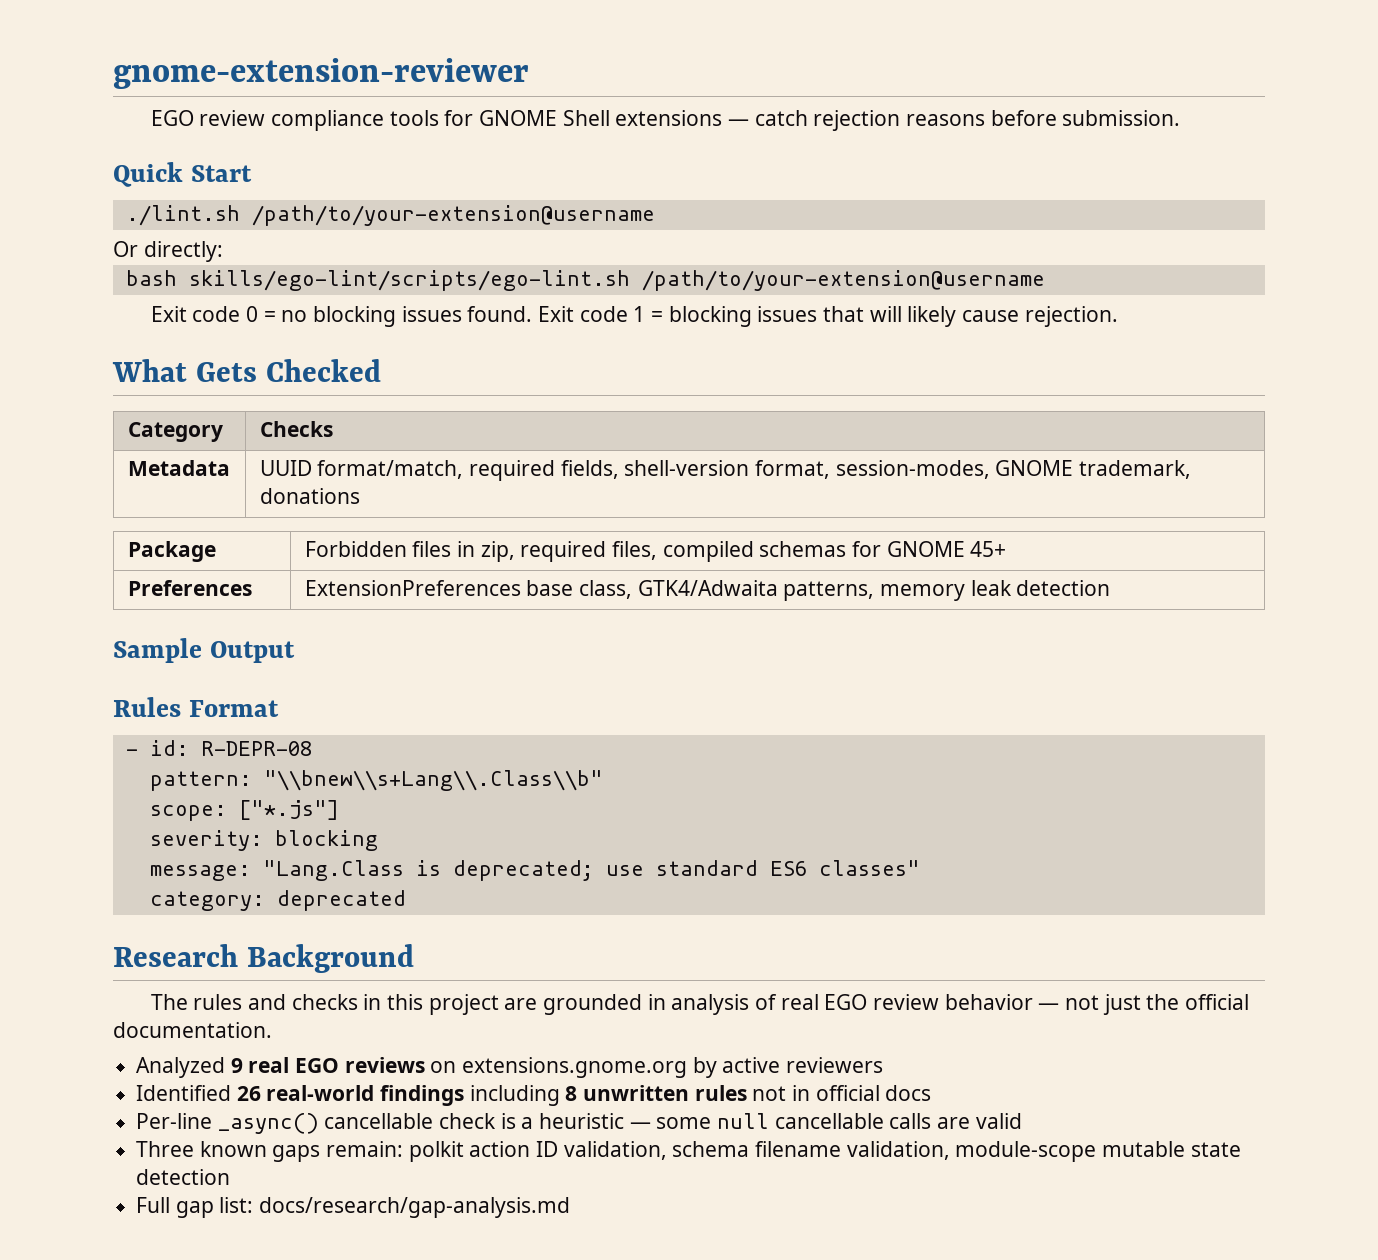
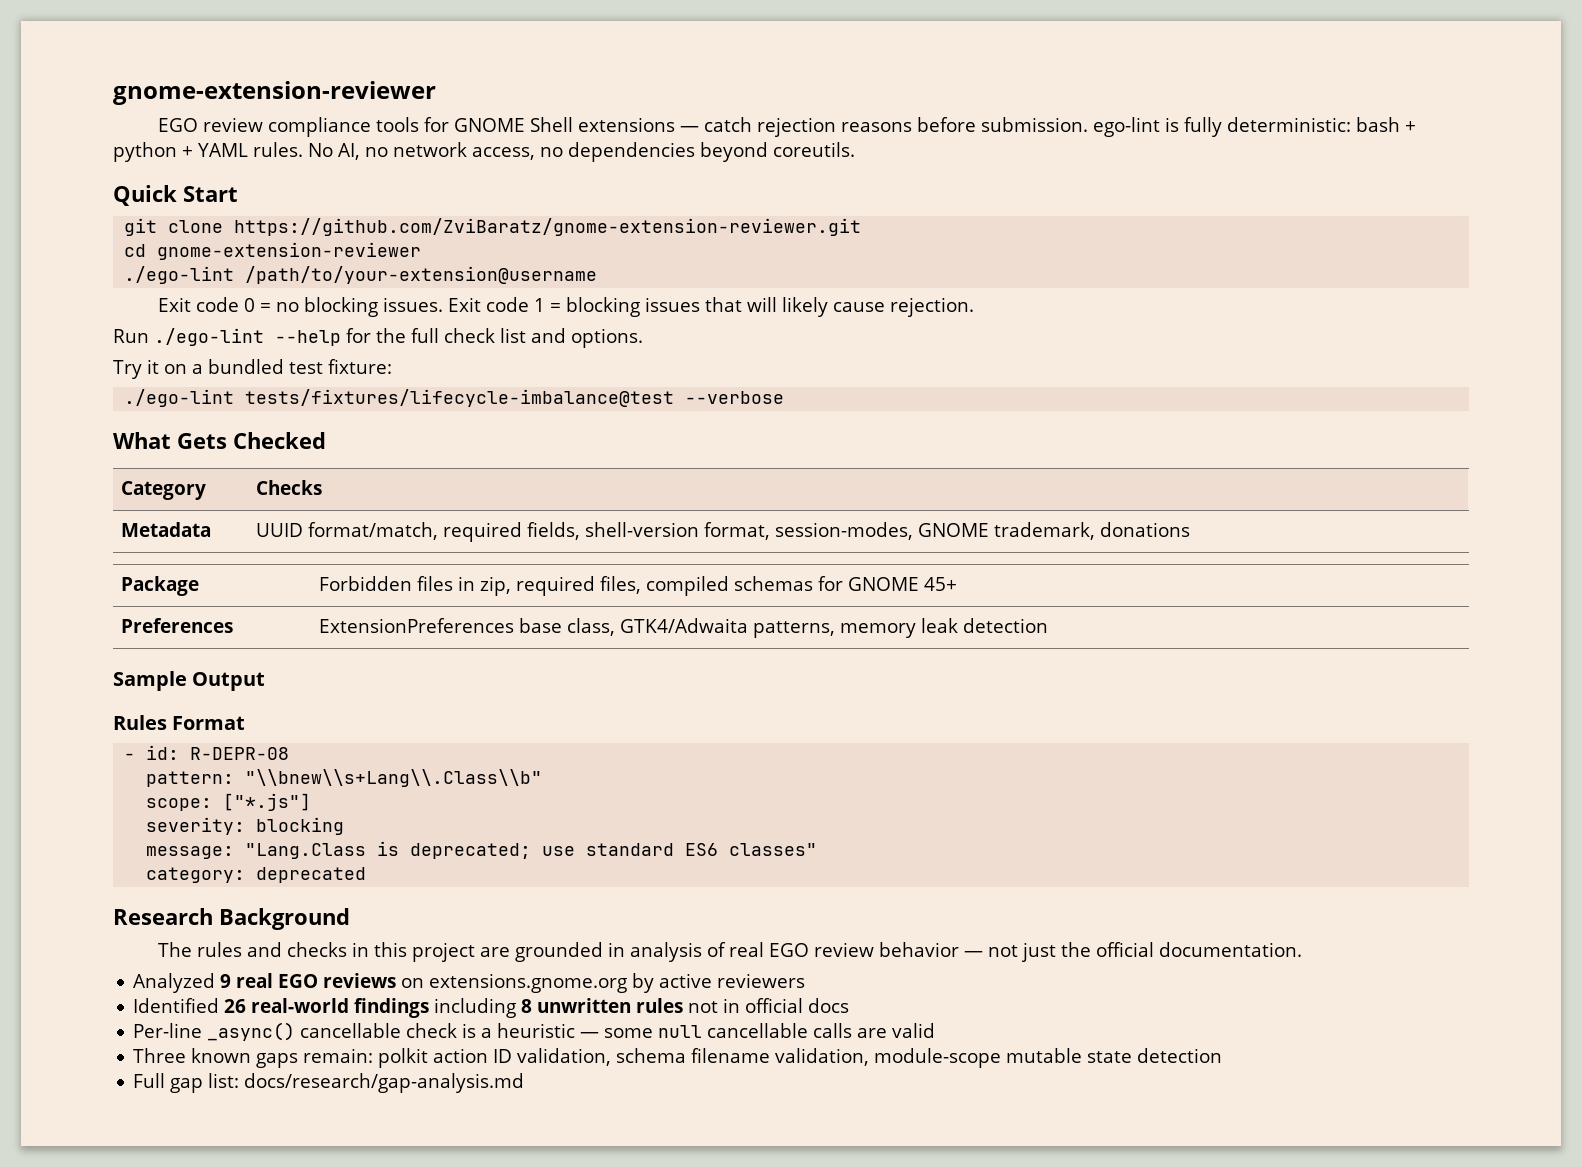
- EGO review compliance tools for GNOME Shell extensions — catch rejection reasons before submission.
+ EGO review compliance tools for GNOME Shell extensions — catch rejection reasons before submission. ego-lint is fully deterministic: bash + python + YAML rules. No AI, no network access, no dependencies beyond coreutils.
  Quick Start
- ./lint.sh /path/to/your-extension@username
- Or directly:
- bash skills/ego-lint/scripts/ego-lint.sh /path/to/your-extension@username
+ git clone https://github.com/ZviBaratz/gnome-extension-reviewer.git
+ cd gnome-extension-reviewer
+ ./ego-lint /path/to/your-extension@username
- Exit code 0 = no blocking issues found.
+ Exit code 0 = no blocking issues.
+ Run ./ego-lint --help for the full check list and options.
+ Try it on a bundled test fixture:
+ ./ego-lint tests/fixtures/lifecycle-imbalance@test --verbose

